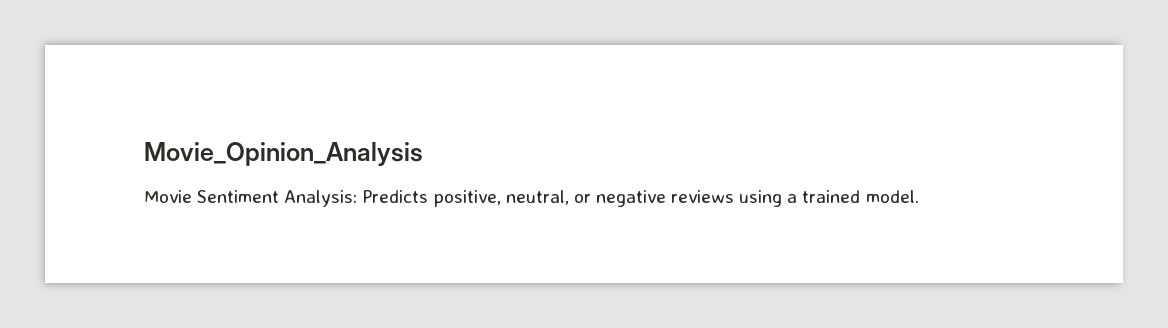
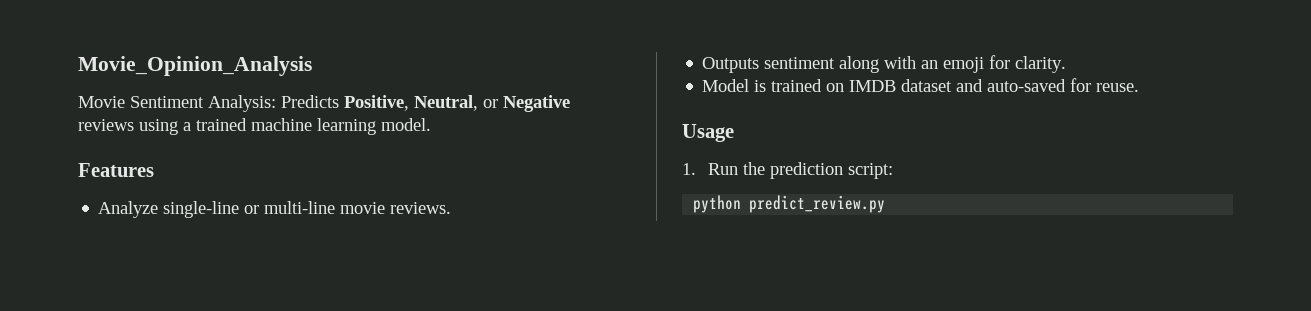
- Movie Sentiment Analysis: Predicts positive, neutral, or negative reviews using a trained model.
+ Movie Sentiment Analysis: Predicts Positive, Neutral, or Negative reviews using a trained machine learning model.
+ Features
+ Analyze single-line or multi-line movie reviews.
+ Outputs sentiment along with an emoji for clarity.
+ Model is trained on IMDB dataset and auto-saved for reuse.
+ Usage
+ 1. Run the prediction script:
+ python predict_review.py

